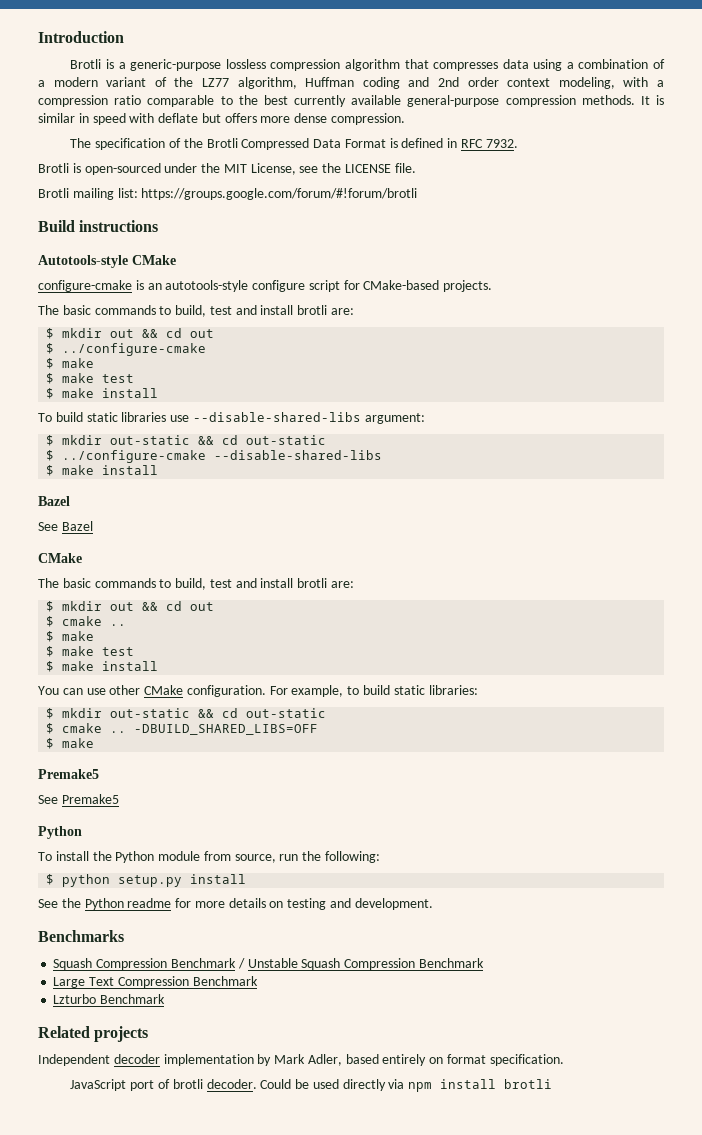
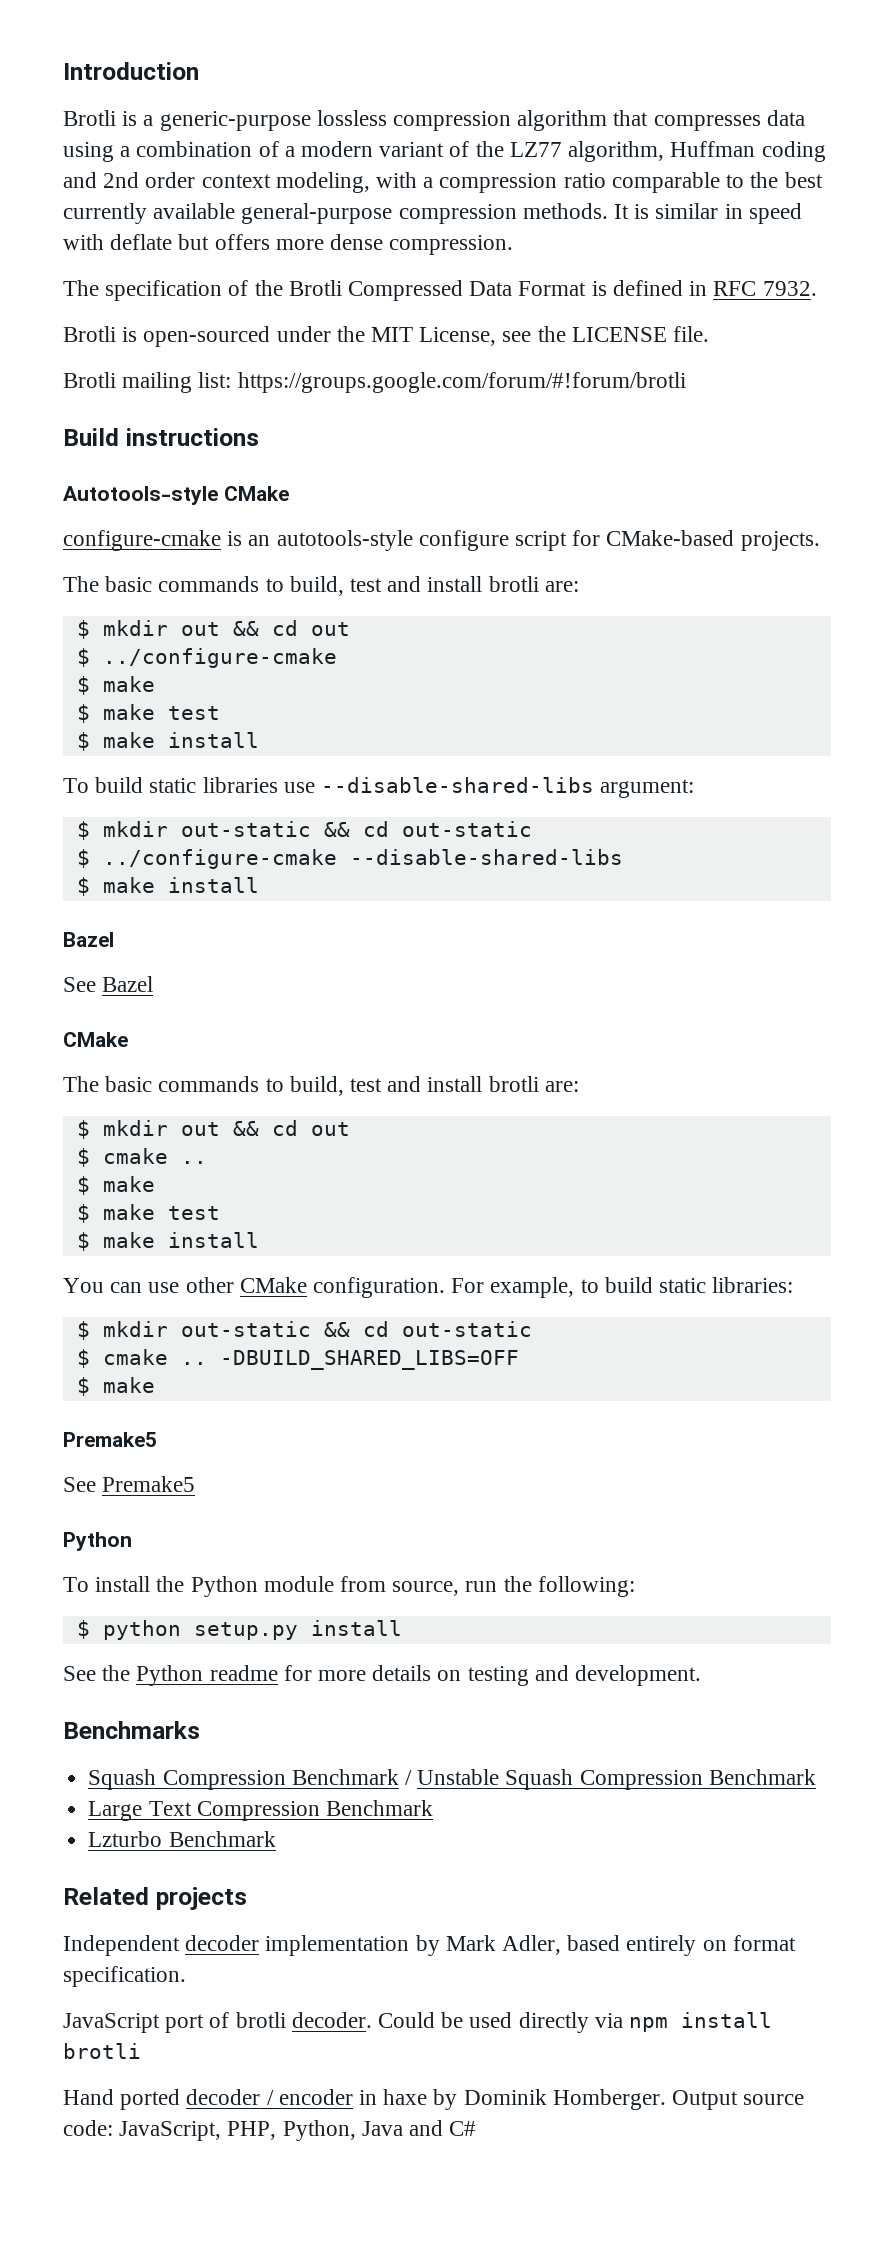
+ Hand ported decoder / encoder in haxe by Dominik Homberger. Output source code: JavaScript, PHP, Python, Java and C#

